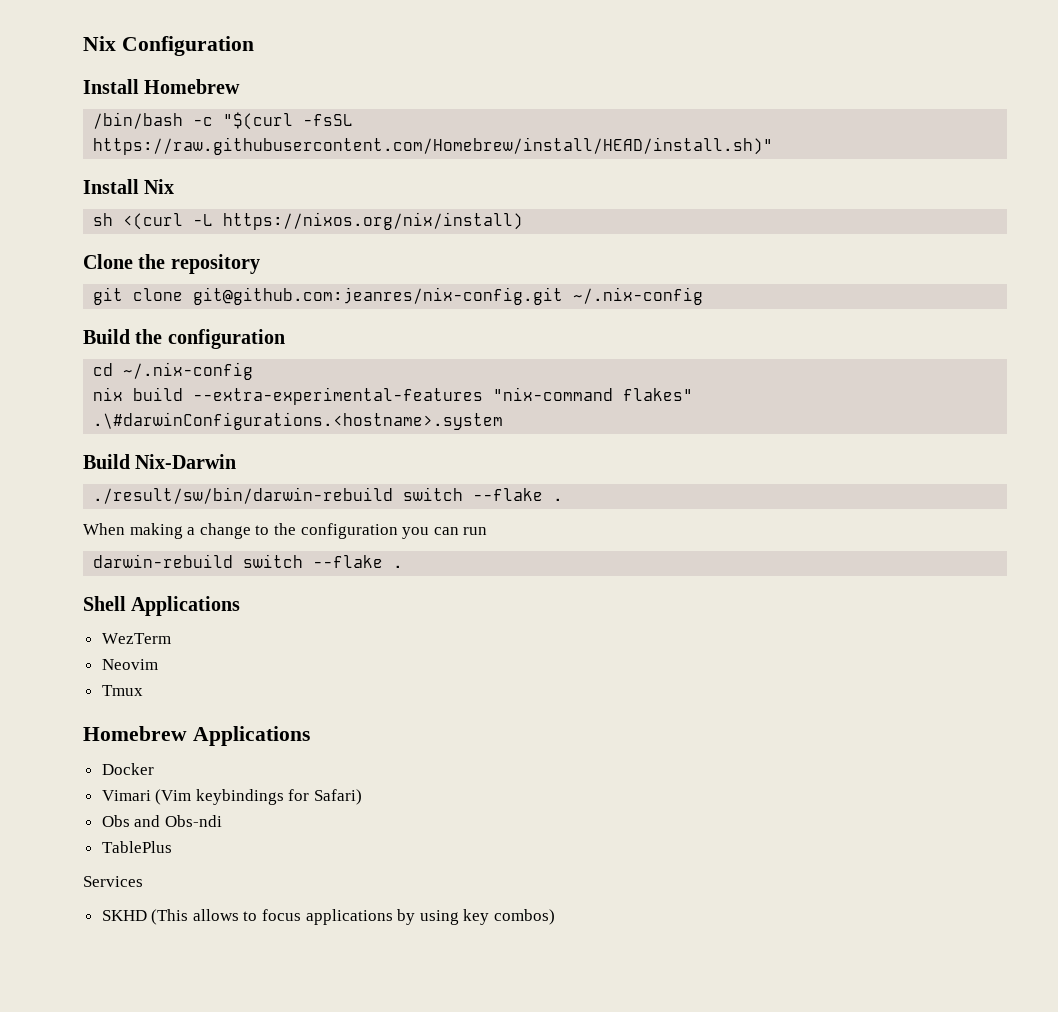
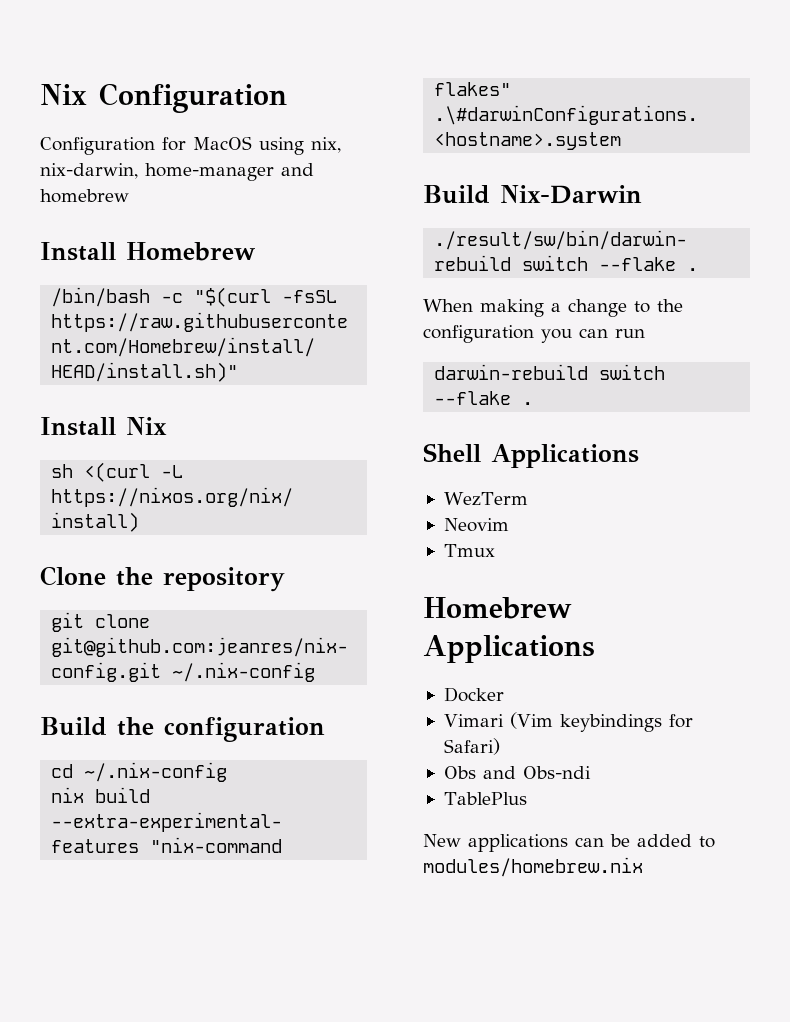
+ Configuration for MacOS using nix, nix-darwin, home-manager and homebrew
- Services
- SKHD (This allows to focus applications by using key combos)
+ New applications can be added to modules/homebrew.nix

